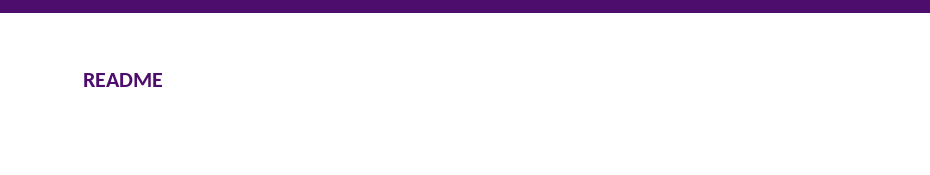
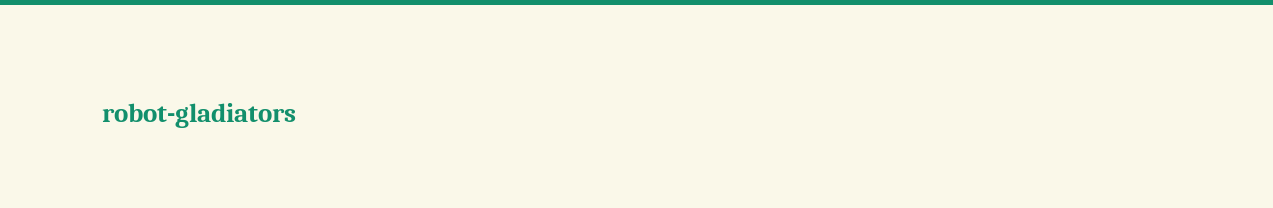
- README
+ robot-gladiators

